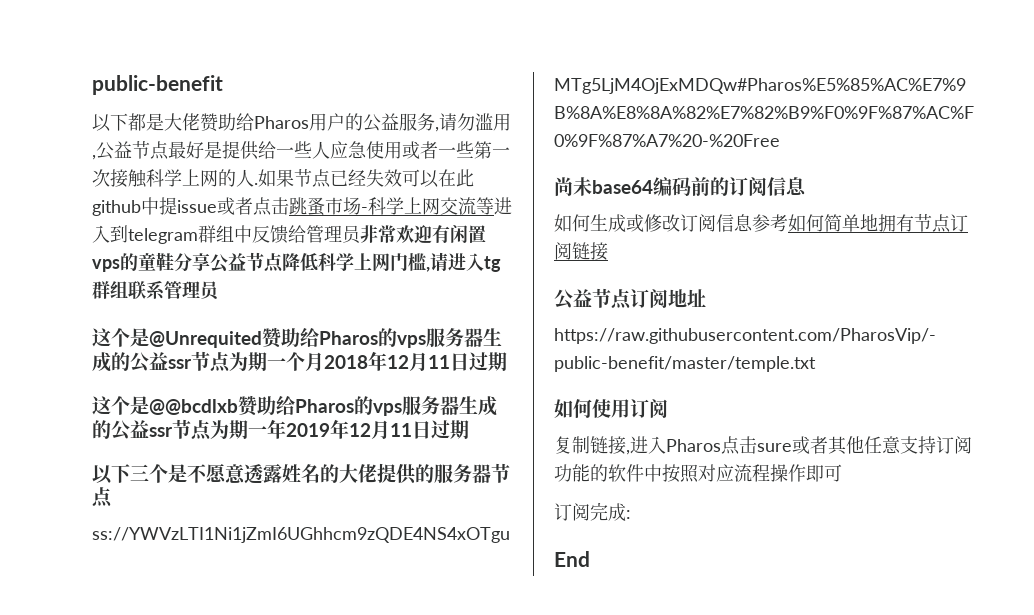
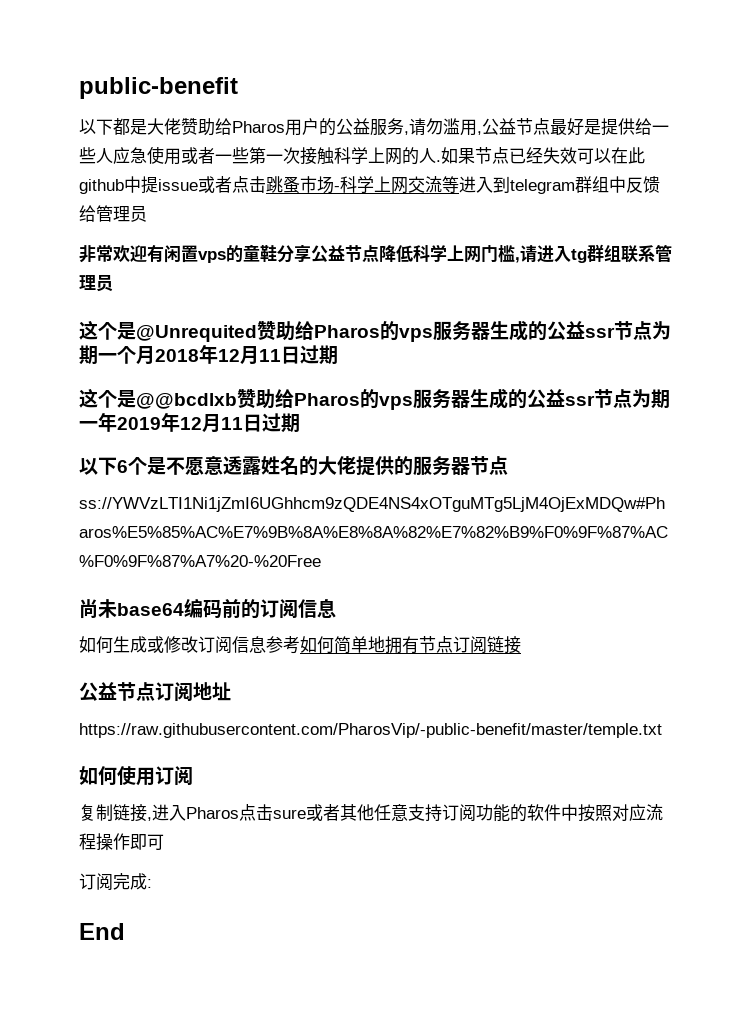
- 如果节点已经失效可以在此github中提issue或者点击跳蚤市场-科学上网交流等进入到telegram群组中反馈给管理员非常欢迎有闲置vps的童鞋分享公益节点降低科学上网门槛,请进入tg群组联系管理员
+ 如果节点已经失效可以在此github中提issue或者点击跳蚤市场-科学上网交流等进入到telegram群组中反馈给管理员
+ 非常欢迎有闲置vps的童鞋分享公益节点降低科学上网门槛,请进入tg群组联系管理员
- 以下三个是不愿意透露姓名的大佬提供的服务器节点
+ 以下6个是不愿意透露姓名的大佬提供的服务器节点

